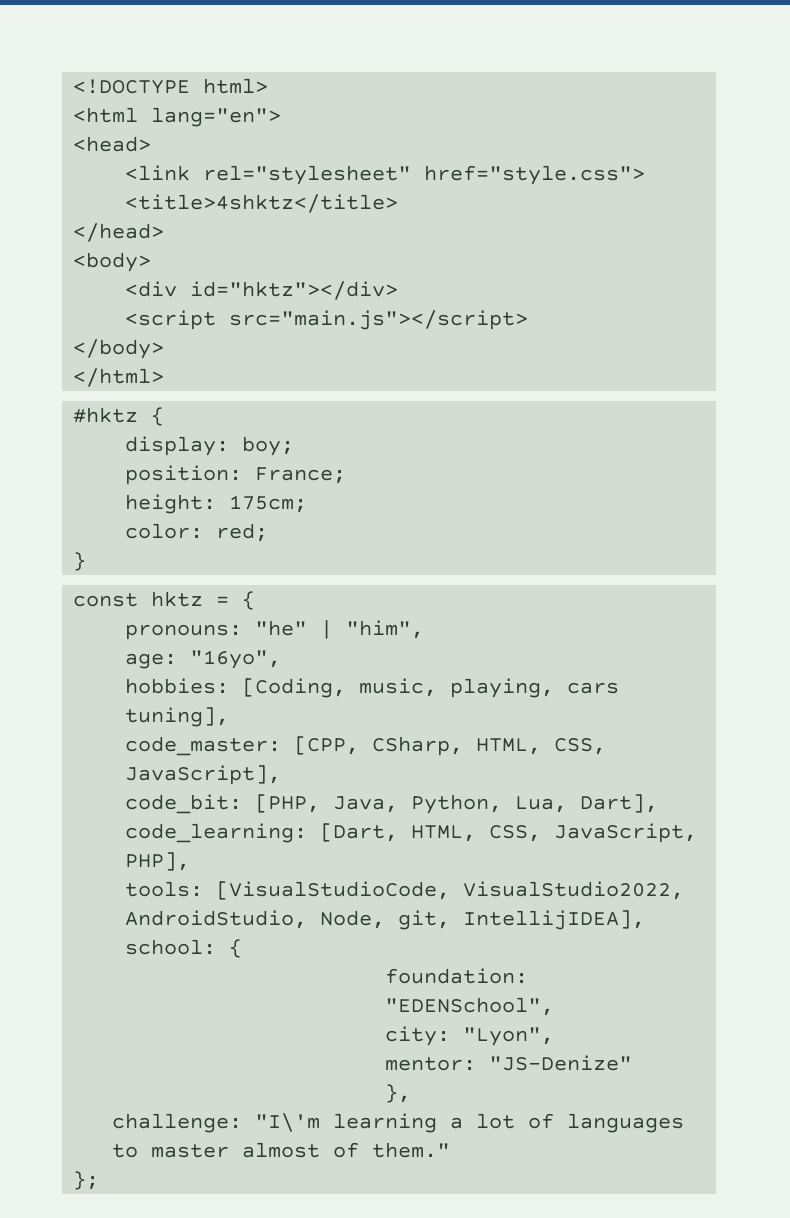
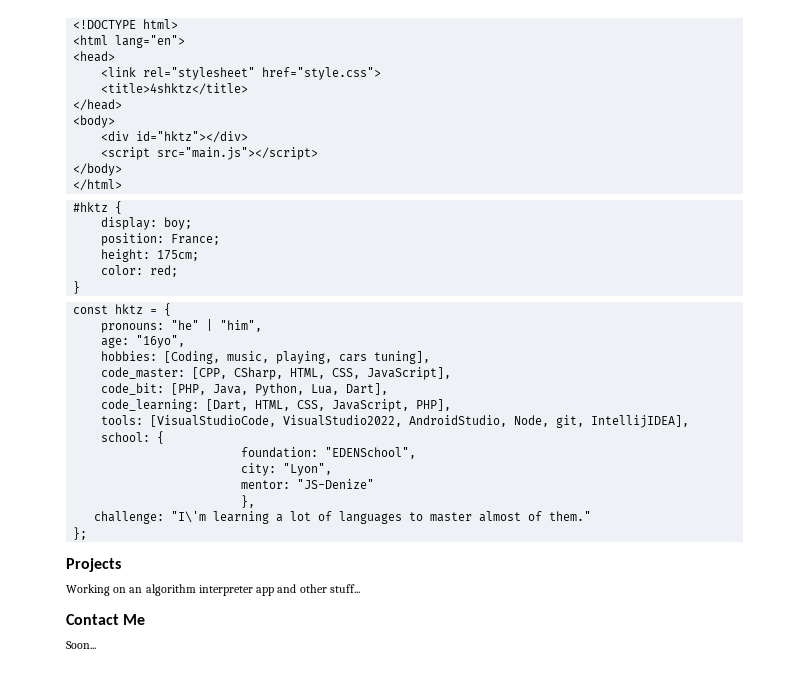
+ Projects
+ Working on an algorithm interpreter app and other stuff...
+ Contact Me
+ Soon...

